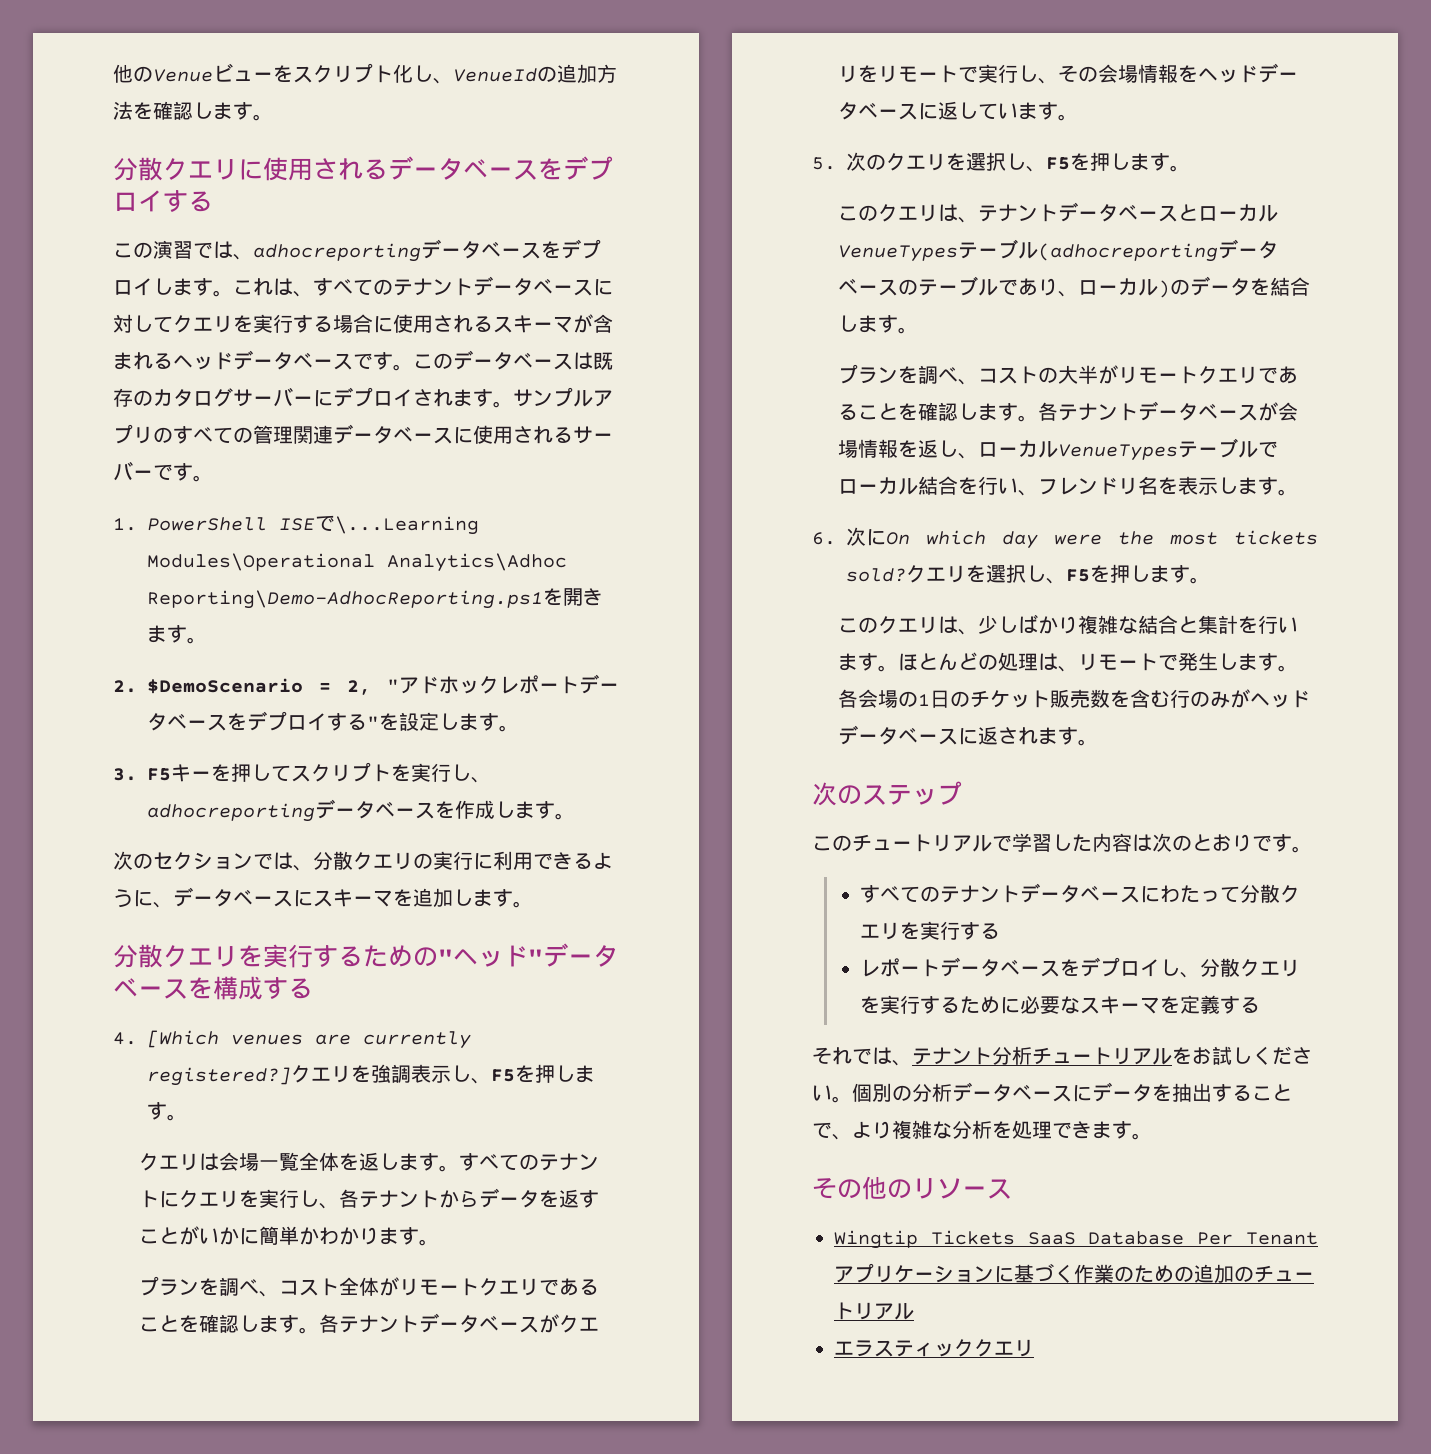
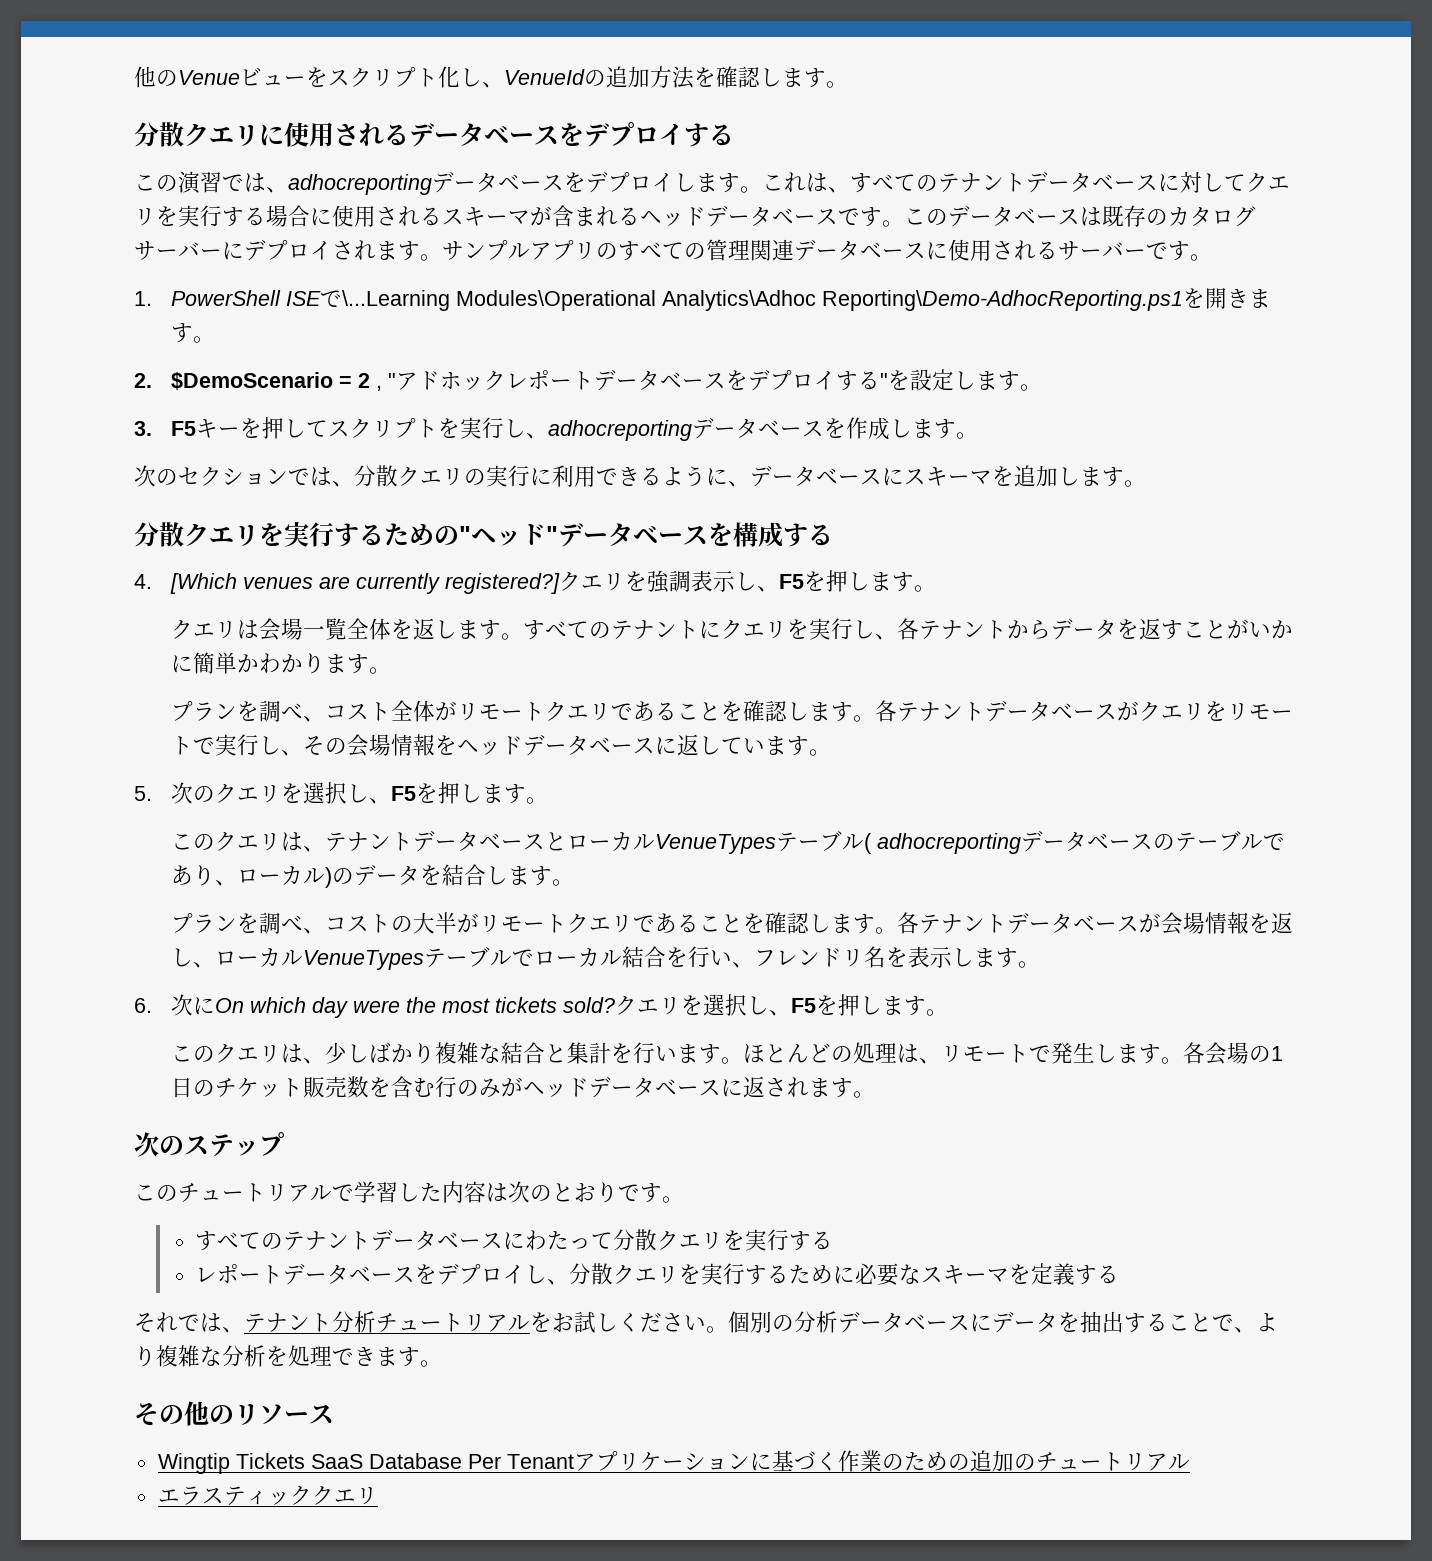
- 2. $DemoScenario = 2, "アドホックレポートデータベースをデプロイする"を設定します。
+ 2. $DemoScenario = 2 , "アドホックレポートデータベースをデプロイする"を設定します。
- このクエリは、テナントデータベースとローカルVenueTypesテーブル(adhocreportingデータベースのテーブルであり、ローカル)のデータを結合します。
+ このクエリは、テナントデータベースとローカルVenueTypesテーブル( adhocreportingデータベースのテーブルであり、ローカル)のデータを結合します。

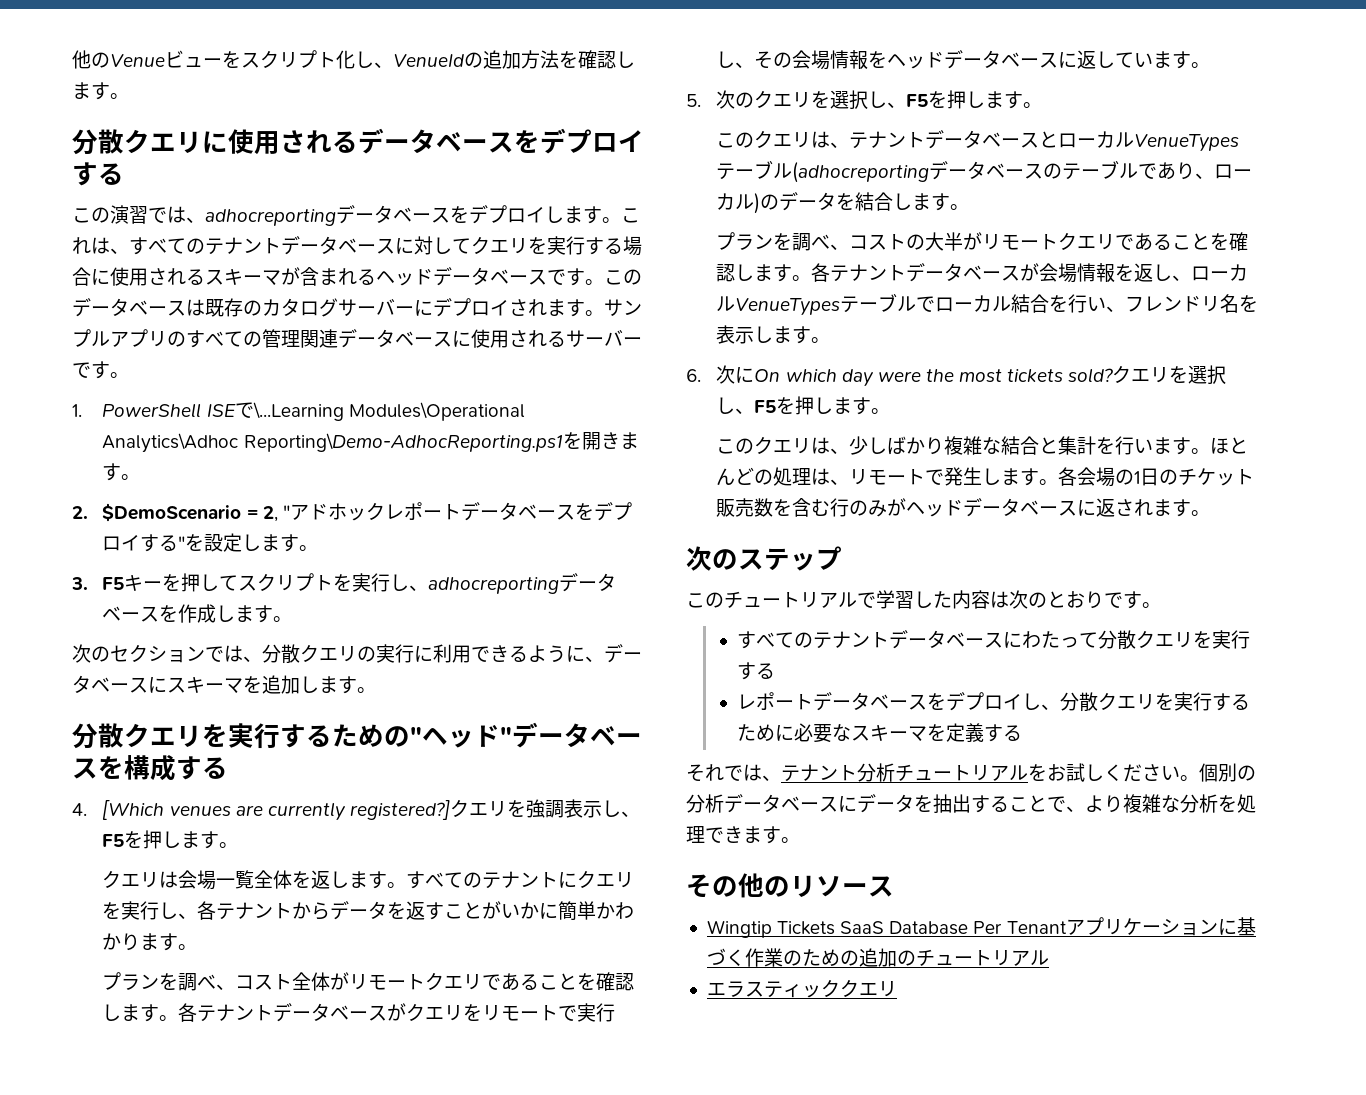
- 2. $DemoScenario = 2 , "アドホックレポートデータベースをデプロイする"を設定します。
+ 2. $DemoScenario = 2, "アドホックレポートデータベースをデプロイする"を設定します。
- このクエリは、テナントデータベースとローカルVenueTypesテーブル( adhocreportingデータベースのテーブルであり、ローカル)のデータを結合します。
+ このクエリは、テナントデータベースとローカルVenueTypesテーブル(adhocreportingデータベースのテーブルであり、ローカル)のデータを結合します。

